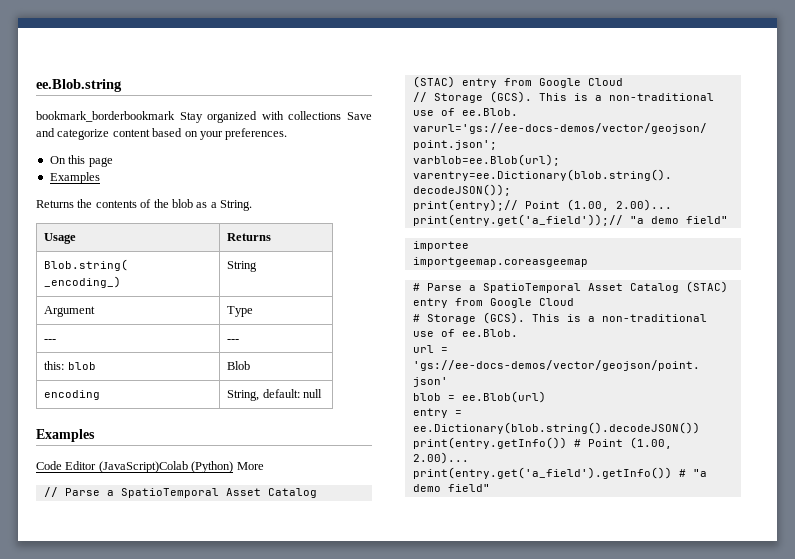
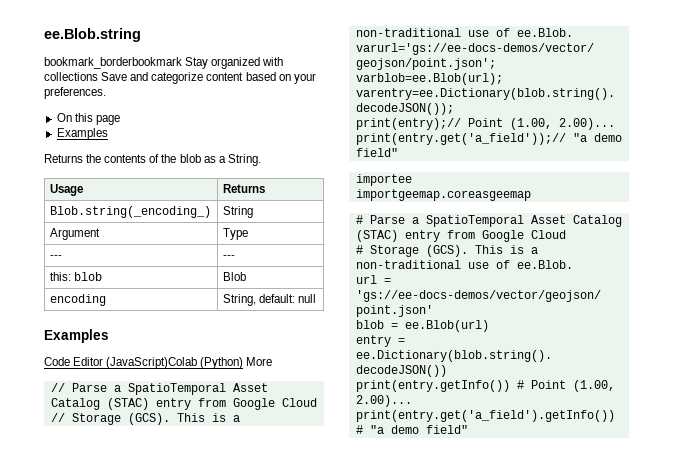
- Blob.string( _encoding_) | String
+ Blob.string(_encoding_) | String

